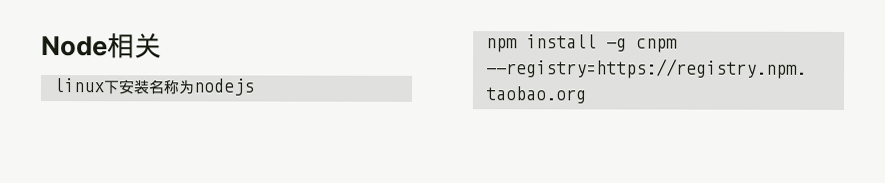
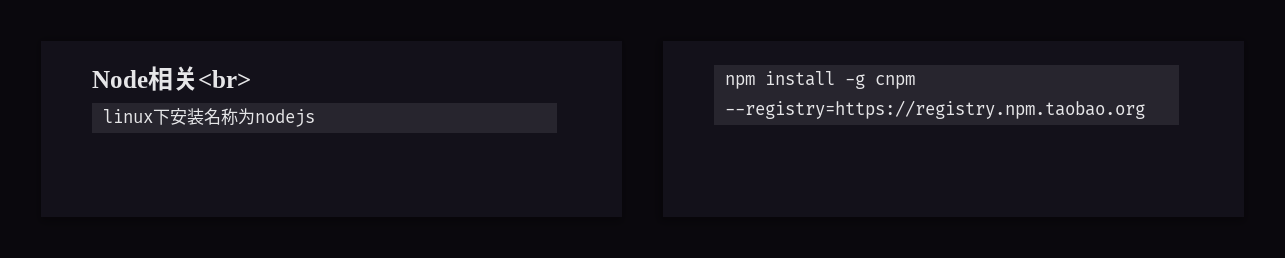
- Node相关
+ Node相关<br>

